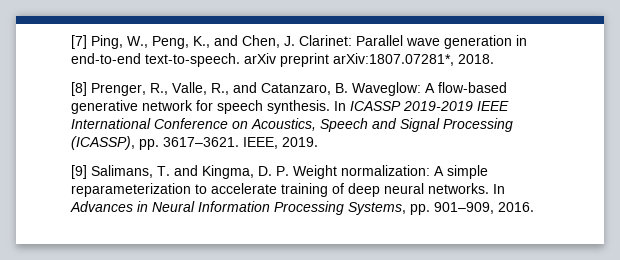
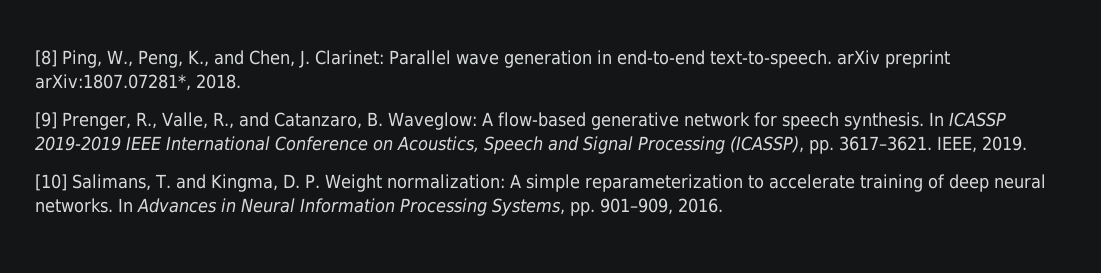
- [7] Ping, W., Peng, K., and Chen, J. Clarinet: Parallel wave generation in end-to-end text-to-speech. arXiv preprint arXiv:1807.07281*, 2018.
+ [8] Ping, W., Peng, K., and Chen, J. Clarinet: Parallel wave generation in end-to-end text-to-speech. arXiv preprint arXiv:1807.07281*, 2018.
- [8] Prenger, R., Valle, R., and Catanzaro, B. Waveglow: A flow-based generative network for speech synthesis.
+ [9] Prenger, R., Valle, R., and Catanzaro, B. Waveglow: A flow-based generative network for speech synthesis.
- [9] Salimans, T. and Kingma, D. P. Weight normalization: A simple reparameterization to accelerate training of deep neural networks.
+ [10] Salimans, T. and Kingma, D. P. Weight normalization: A simple reparameterization to accelerate training of deep neural networks.

